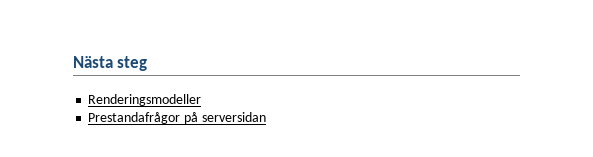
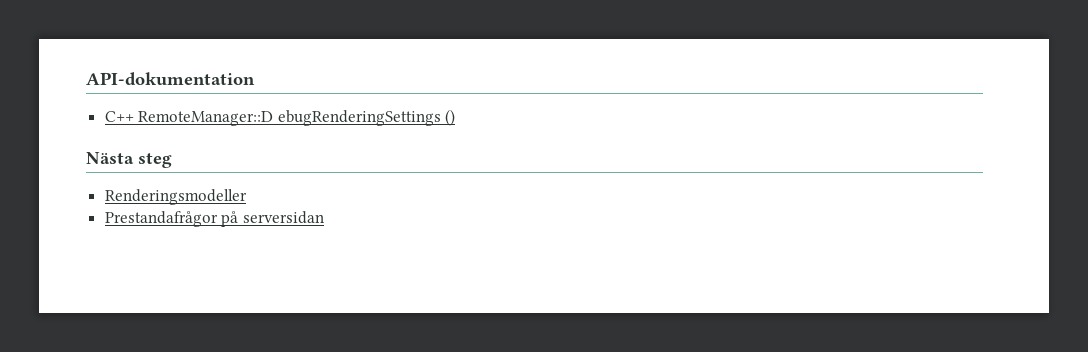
+ API-dokumentation
+ C++ RemoteManager::D ebugRenderingSettings ()

